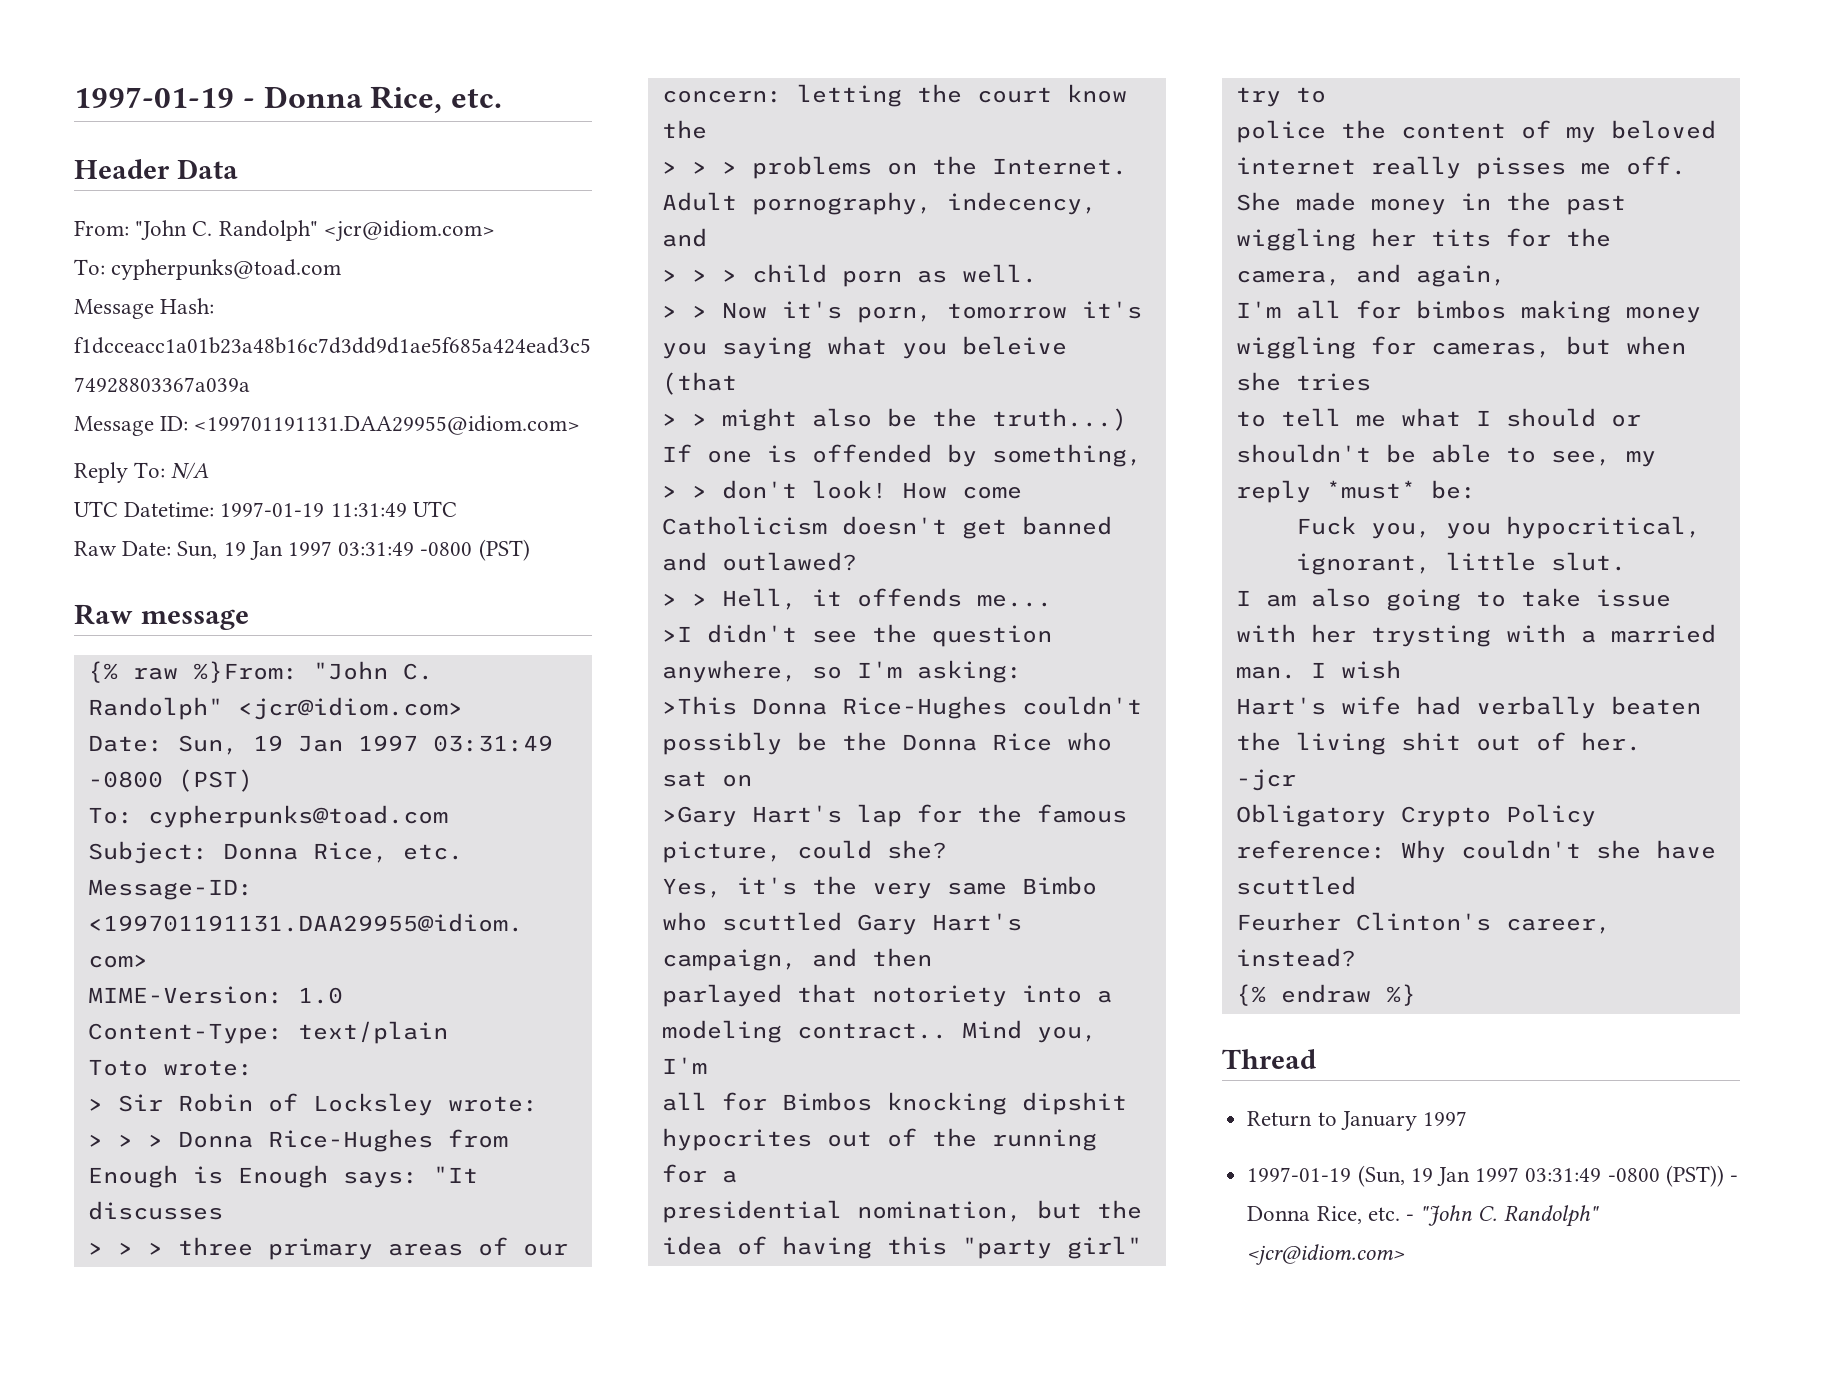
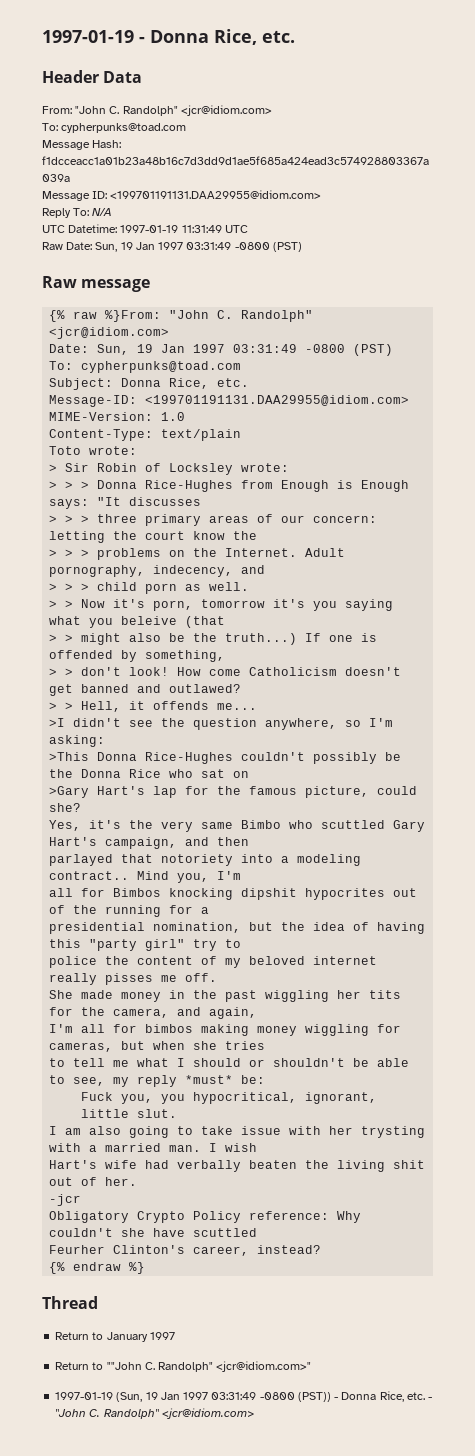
+ Return to ""John C. Randolph" <jcr@idiom.com>"

